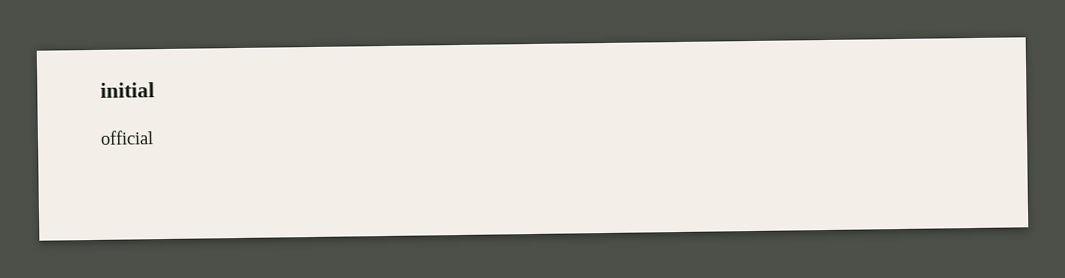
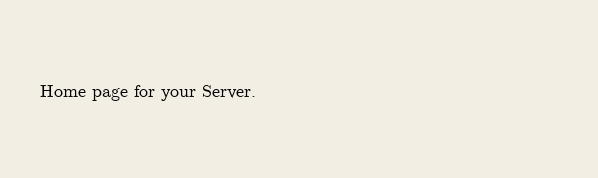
- initial
- official
+ Home page for your Server.

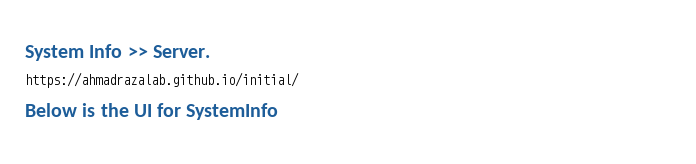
- Home page for your Server.
+ System Info >> Server.
+ https://ahmadrazalab.github.io/initial/
+ Below is the UI for SystemInfo

